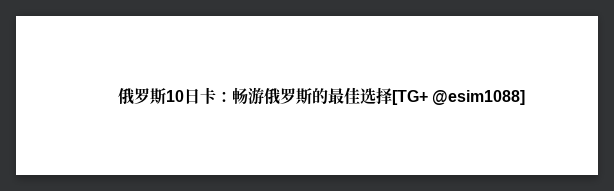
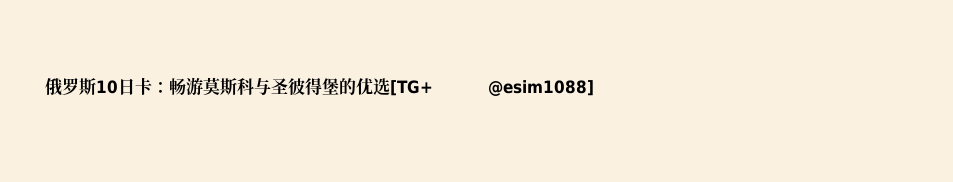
- 俄罗斯10日卡：畅游俄罗斯的最佳选择[TG+ @esim1088]
+ 俄罗斯10日卡：畅游莫斯科与圣彼得堡的优选[TG+ @esim1088]

